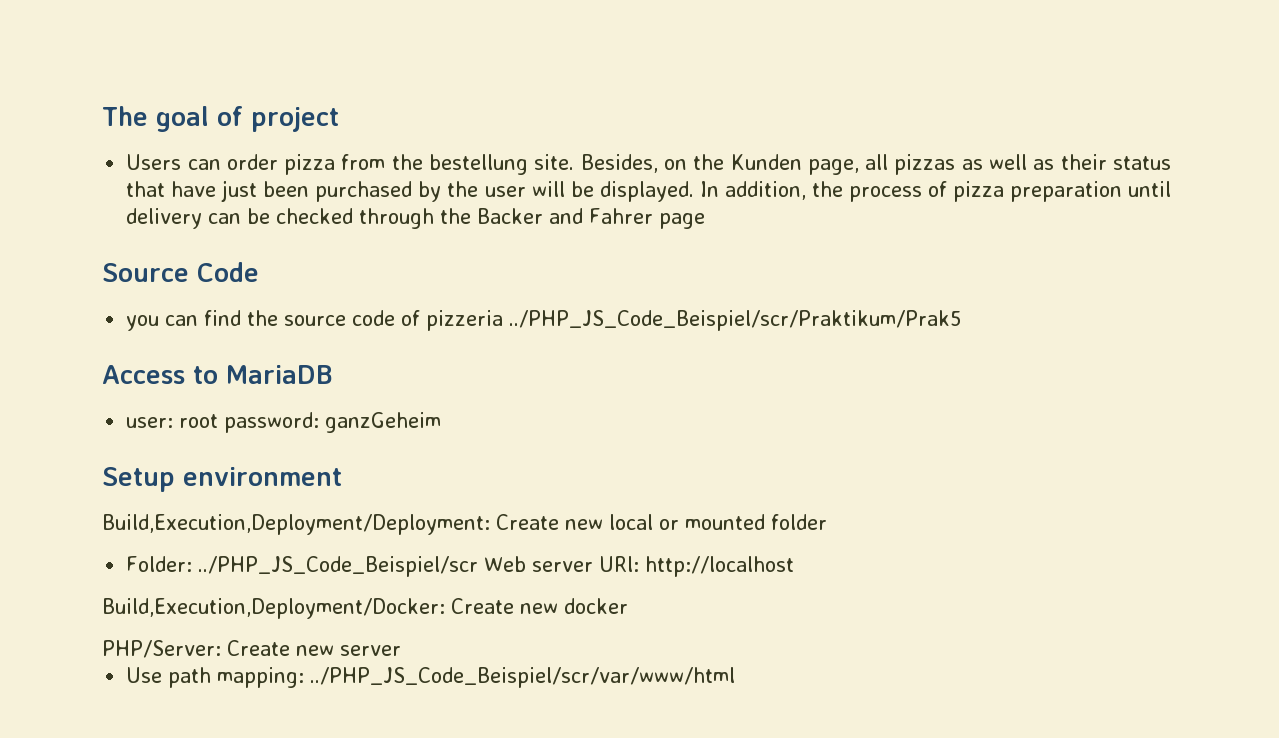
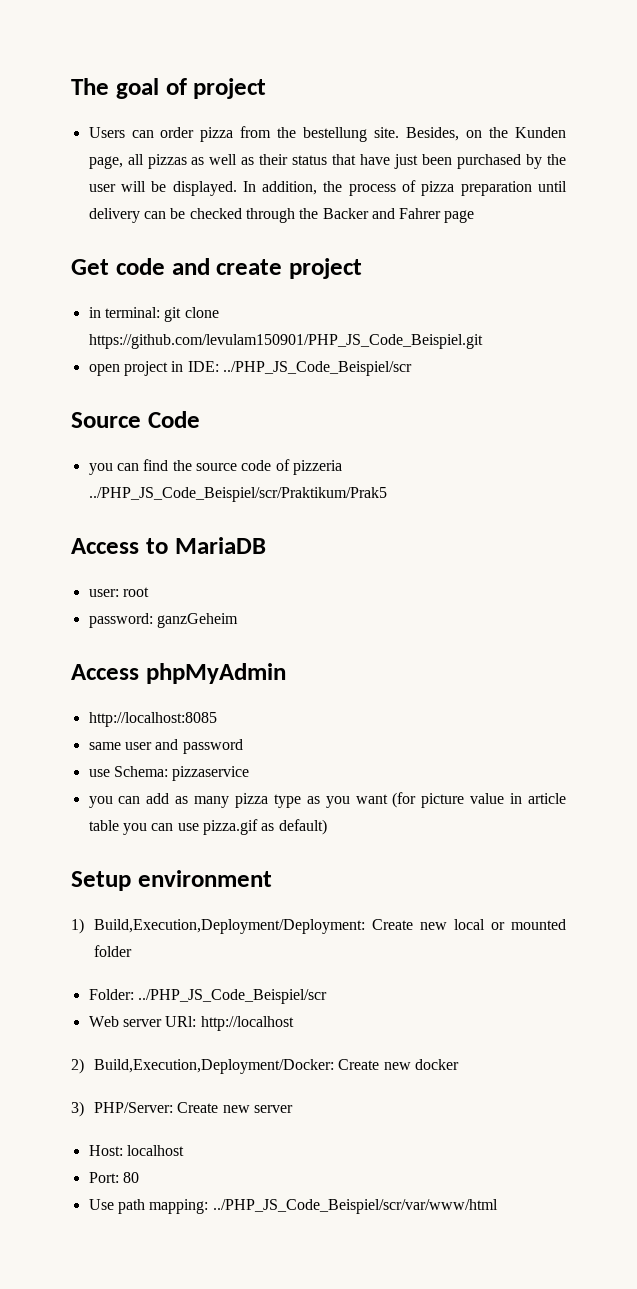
+ Get code and create project
+ in terminal: git clone https://github.com/levulam150901/PHP_JS_Code_Beispiel.git
+ open project in IDE: ../PHP_JS_Code_Beispiel/scr
- user: root password: ganzGeheim
+ user: root
+ password: ganzGeheim
+ Access phpMyAdmin
+ http://localhost:8085
+ same user and password
+ use Schema: pizzaservice
+ you can add as many pizza type as you want (for picture value in article table you can use pizza.gif as default)
- Build,Execution,Deployment/Deployment: Create new local or mounted folder
+ 1) Build,Execution,Deployment/Deployment: Create new local or mounted folder
- Folder: ../PHP_JS_Code_Beispiel/scr Web server URl: http://localhost
+ Folder: ../PHP_JS_Code_Beispiel/scr
+ Web server URl: http://localhost
- Build,Execution,Deployment/Docker: Create new docker
+ 2) Build,Execution,Deployment/Docker: Create new docker
- PHP/Server: Create new server
+ 3) PHP/Server: Create new server
+ Host: localhost
+ Port: 80

